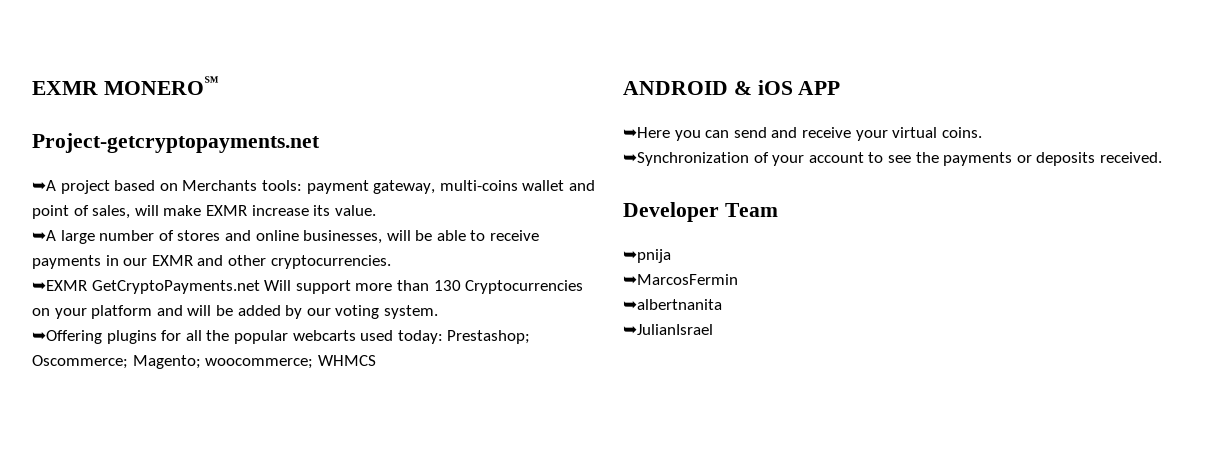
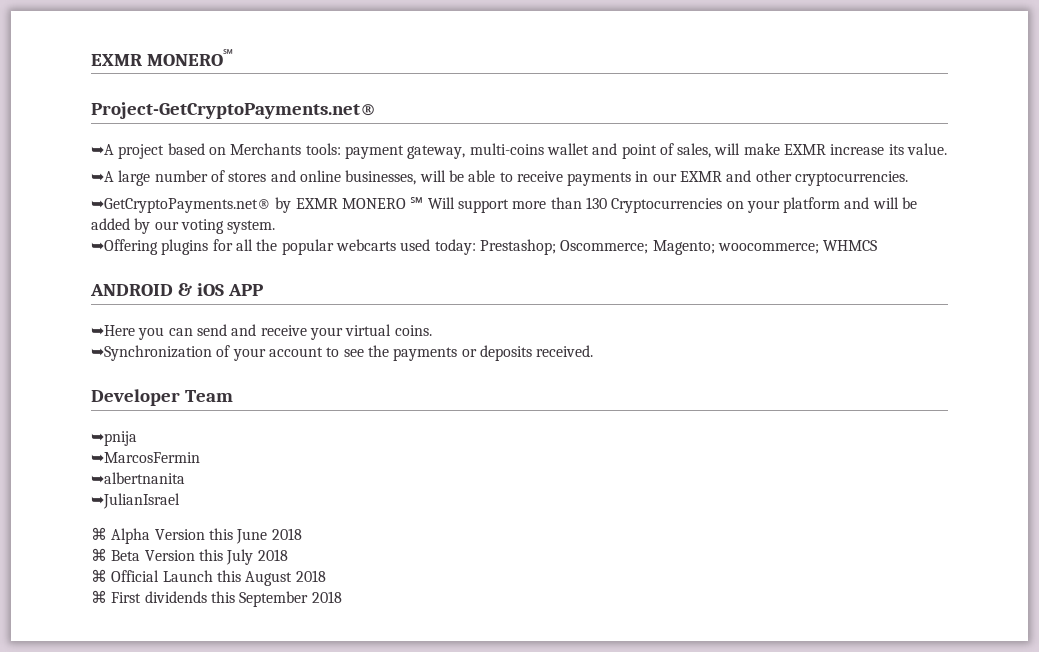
- Project-getcryptopayments.net
+ Project-GetCryptoPayments.net®
- ➥EXMR GetCryptoPayments.net Will support more than 130 Cryptocurrencies on your platform and will be added by our voting system.
+ ➥GetCryptoPayments.net® by EXMR MONERO ℠ Will support more than 130 Cryptocurrencies on your platform and will be added by our voting system.
+ ⌘ Alpha Version this June 2018
+ ⌘ Beta Version this July 2018
+ ⌘ Official Launch this August 2018
+ ⌘ First dividends this September 2018

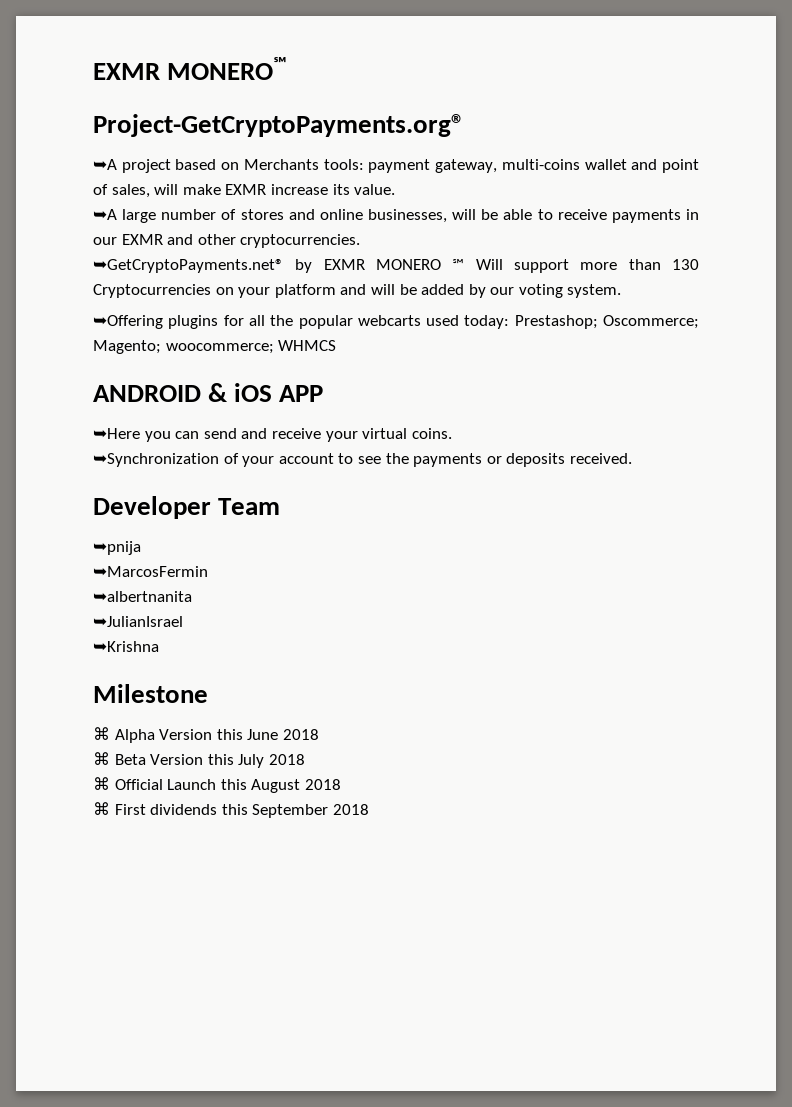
- Project-GetCryptoPayments.net®
+ Project-GetCryptoPayments.org®
+ ➥Krishna
+ Milestone

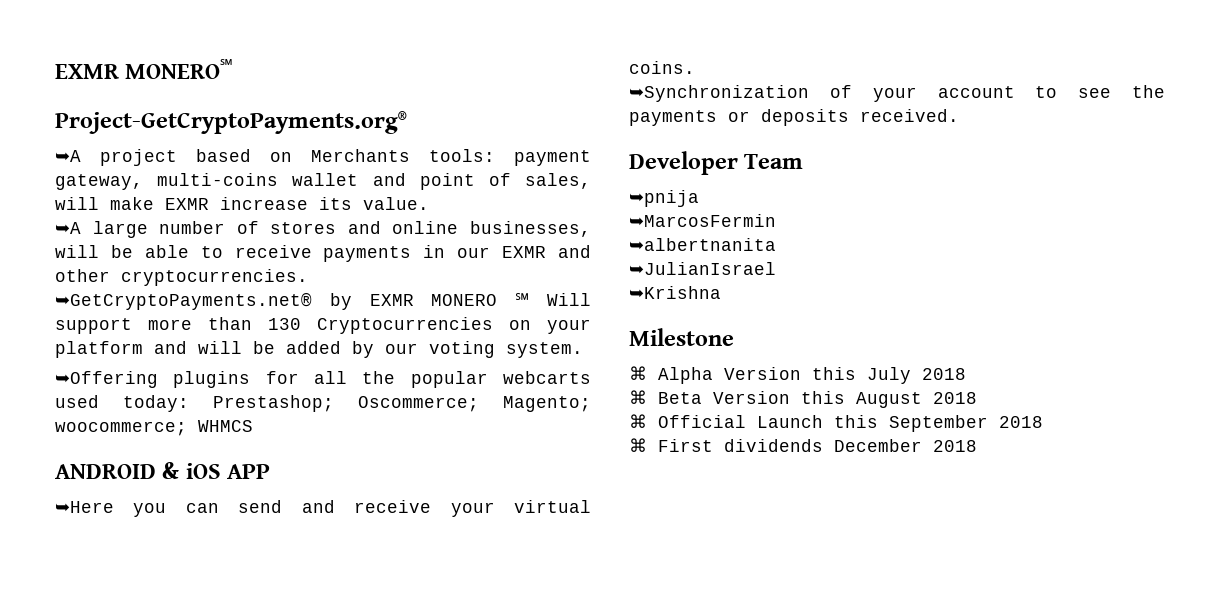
- ⌘ Alpha Version this June 2018
+ ⌘ Alpha Version this July 2018
- ⌘ Beta Version this July 2018
+ ⌘ Beta Version this August 2018
- ⌘ Official Launch this August 2018
+ ⌘ Official Launch this September 2018
- ⌘ First dividends this September 2018
+ ⌘ First dividends December 2018

